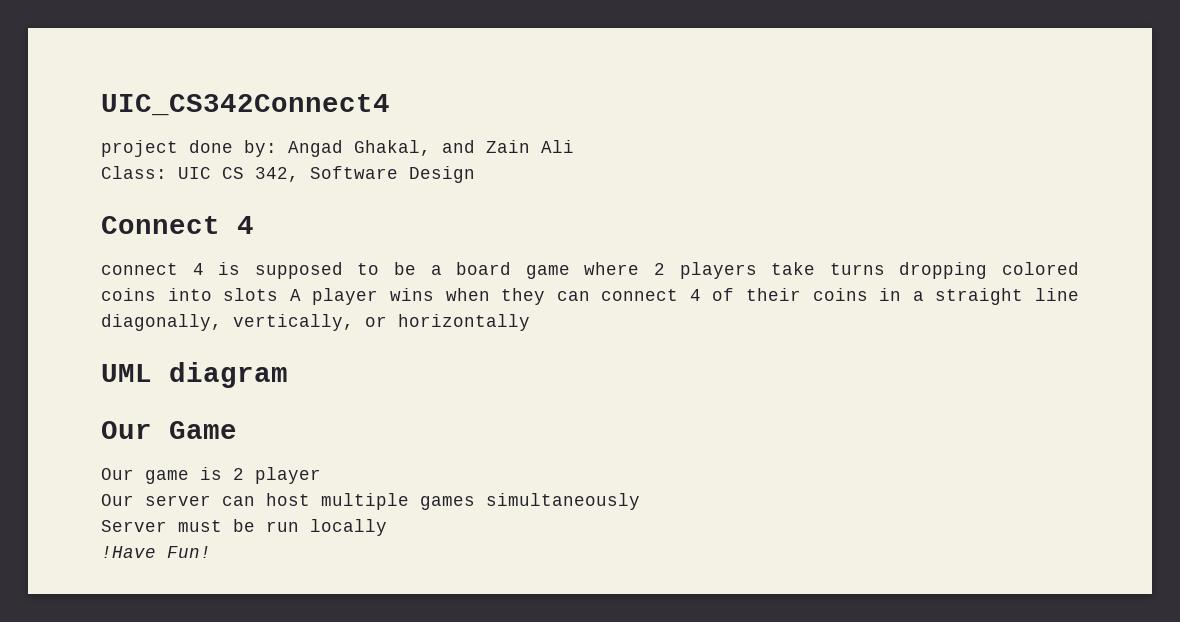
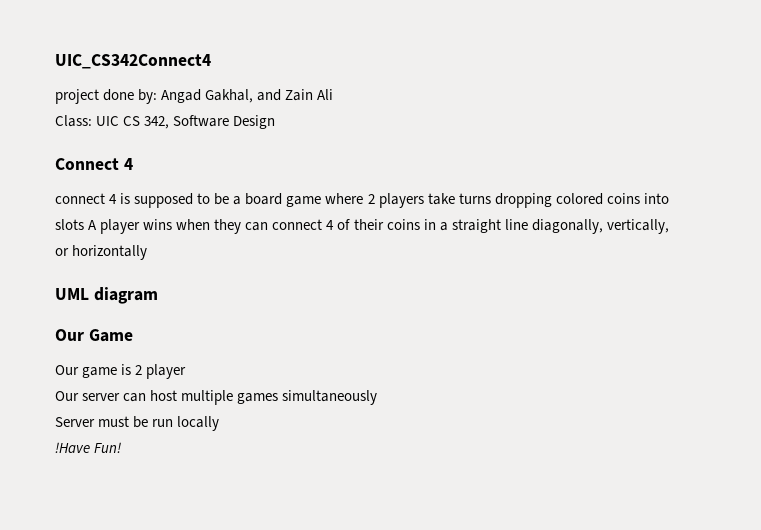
- project done by: Angad Ghakal, and Zain Ali
+ project done by: Angad Gakhal, and Zain Ali

